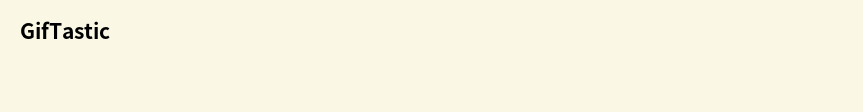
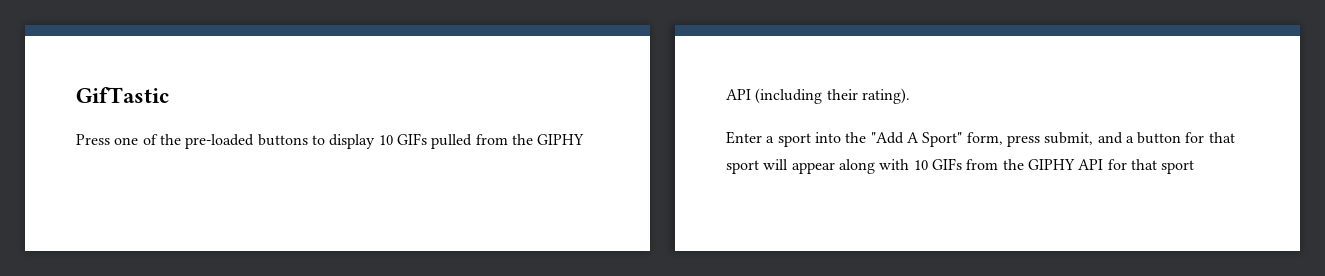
+ Press one of the pre-loaded buttons to display 10 GIFs pulled from the GIPHY API (including their rating).
+ Enter a sport into the "Add A Sport" form, press submit, and a button for that sport will appear along with 10 GIFs from the GIPHY API for that sport

